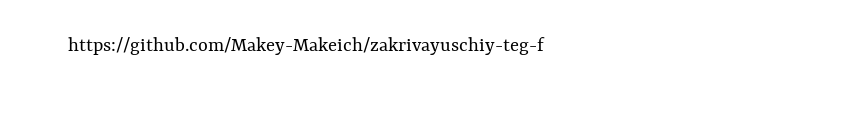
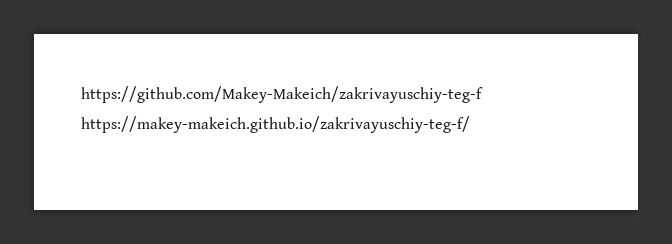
+ https://makey-makeich.github.io/zakrivayuschiy-teg-f/

